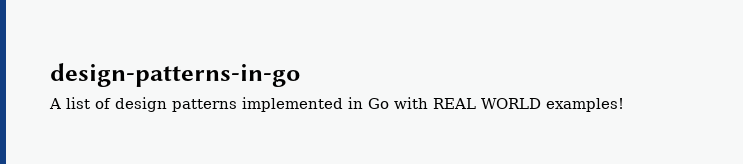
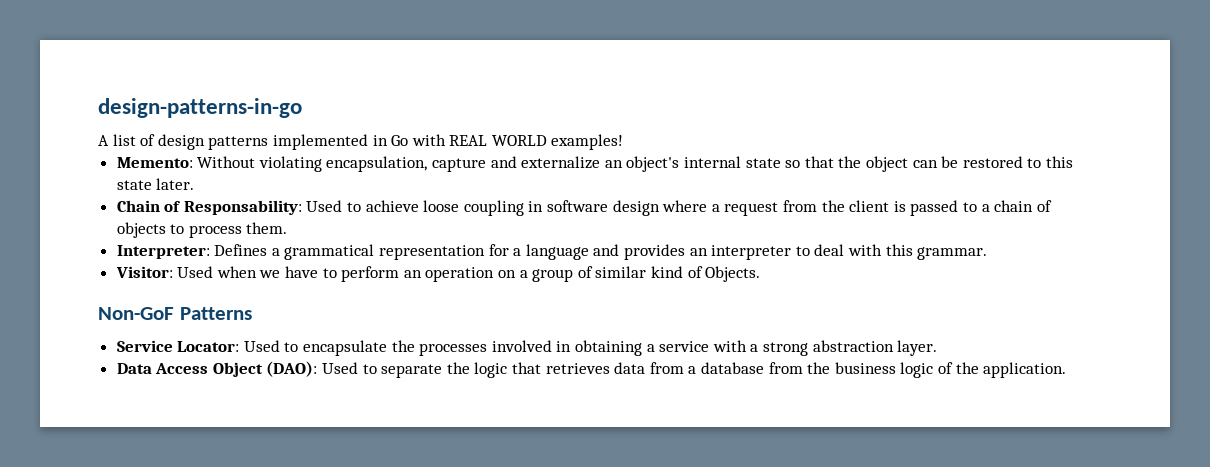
+ Memento: Without violating encapsulation, capture and externalize an object's internal state so that the object can be restored to this state later.
+ Chain of Responsability: Used to achieve loose coupling in software design where a request from the client is passed to a chain of objects to process them.
+ Interpreter: Defines a grammatical representation for a language and provides an interpreter to deal with this grammar.
+ Visitor: Used when we have to perform an operation on a group of similar kind of Objects.
+ Non-GoF Patterns
+ Service Locator: Used to encapsulate the processes involved in obtaining a service with a strong abstraction layer.
+ Data Access Object (DAO): Used to separate the logic that retrieves data from a database from the business logic of the application.

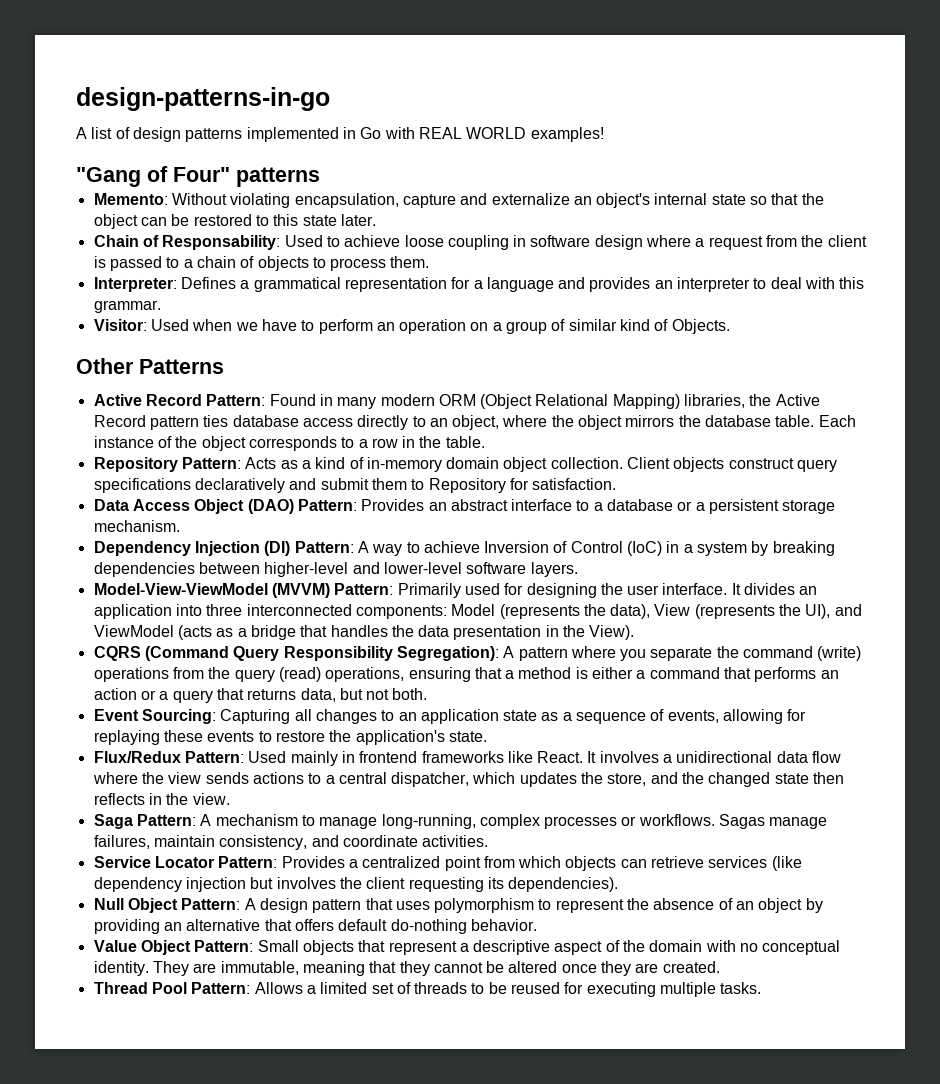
+ "Gang of Four" patterns
- Non-GoF Patterns
+ Other Patterns
- Service Locator: Used to encapsulate the processes involved in obtaining a service with a strong abstraction layer.
- Data Access Object (DAO): Used to separate the logic that retrieves data from a database from the business logic of the application.
+ Active Record Pattern: Found in many modern ORM (Object Relational Mapping) libraries, the Active Record pattern ties database access directly to an object, where the object mirrors the database table. Each instance of the object corresponds to a row in the table.
+ Repository Pattern: Acts as a kind of in-memory domain object collection. Client objects construct query specifications declaratively and submit them to Repository for satisfaction.
+ Data Access Object (DAO) Pattern: Provides an abstract interface to a database or a persistent storage mechanism.
+ Dependency Injection (DI) Pattern: A way to achieve Inversion of Control (IoC) in a system by breaking dependencies between higher-level and lower-level software layers.
+ Model-View-ViewModel (MVVM) Pattern: Primarily used for designing the user interface. It divides an application into three interconnected components: Model (represents the data), View (represents the UI), and ViewModel (acts as a bridge that handles the data presentation in the View).
+ CQRS (Command Query Responsibility Segregation): A pattern where you separate the command (write) operations from the query (read) operations, ensuring that a method is either a command that performs an action or a query that returns data, but not both.
+ Event Sourcing: Capturing all changes to an application state as a sequence of events, allowing for replaying these events to restore the application's state.
+ Flux/Redux Pattern: Used mainly in frontend frameworks like React. It involves a unidirectional data flow where the view sends actions to a central dispatcher, which updates the store, and the changed state then reflects in the view.
+ Saga Pattern: A mechanism to manage long-running, complex processes or workflows. Sagas manage failures, maintain consistency, and coordinate activities.
+ Service Locator Pattern: Provides a centralized point from which objects can retrieve services (like dependency injection but involves the client requesting its dependencies).
+ Null Object Pattern: A design pattern that uses polymorphism to represent the absence of an object by providing an alternative that offers default do-nothing behavior.
+ Value Object Pattern: Small objects that represent a descriptive aspect of the domain with no conceptual identity. They are immutable, meaning that they cannot be altered once they are created.
+ Thread Pool Pattern: Allows a limited set of threads to be reused for executing multiple tasks.

